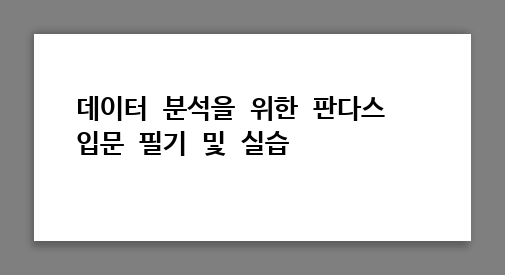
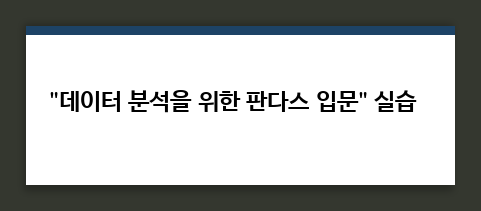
- 데이터 분석을 위한 판다스 입문 필기 및 실습
+ "데이터 분석을 위한 판다스 입문" 실습

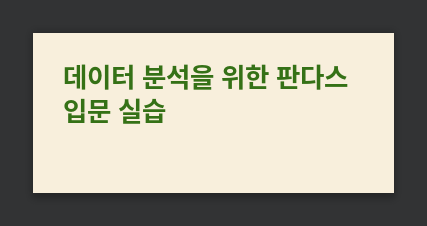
- "데이터 분석을 위한 판다스 입문" 실습
+ 데이터 분석을 위한 판다스 입문 실습

